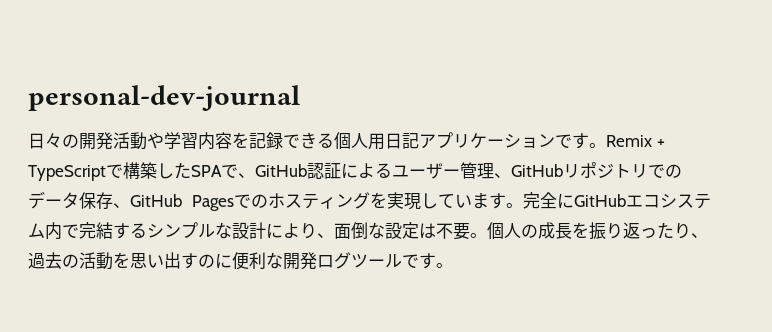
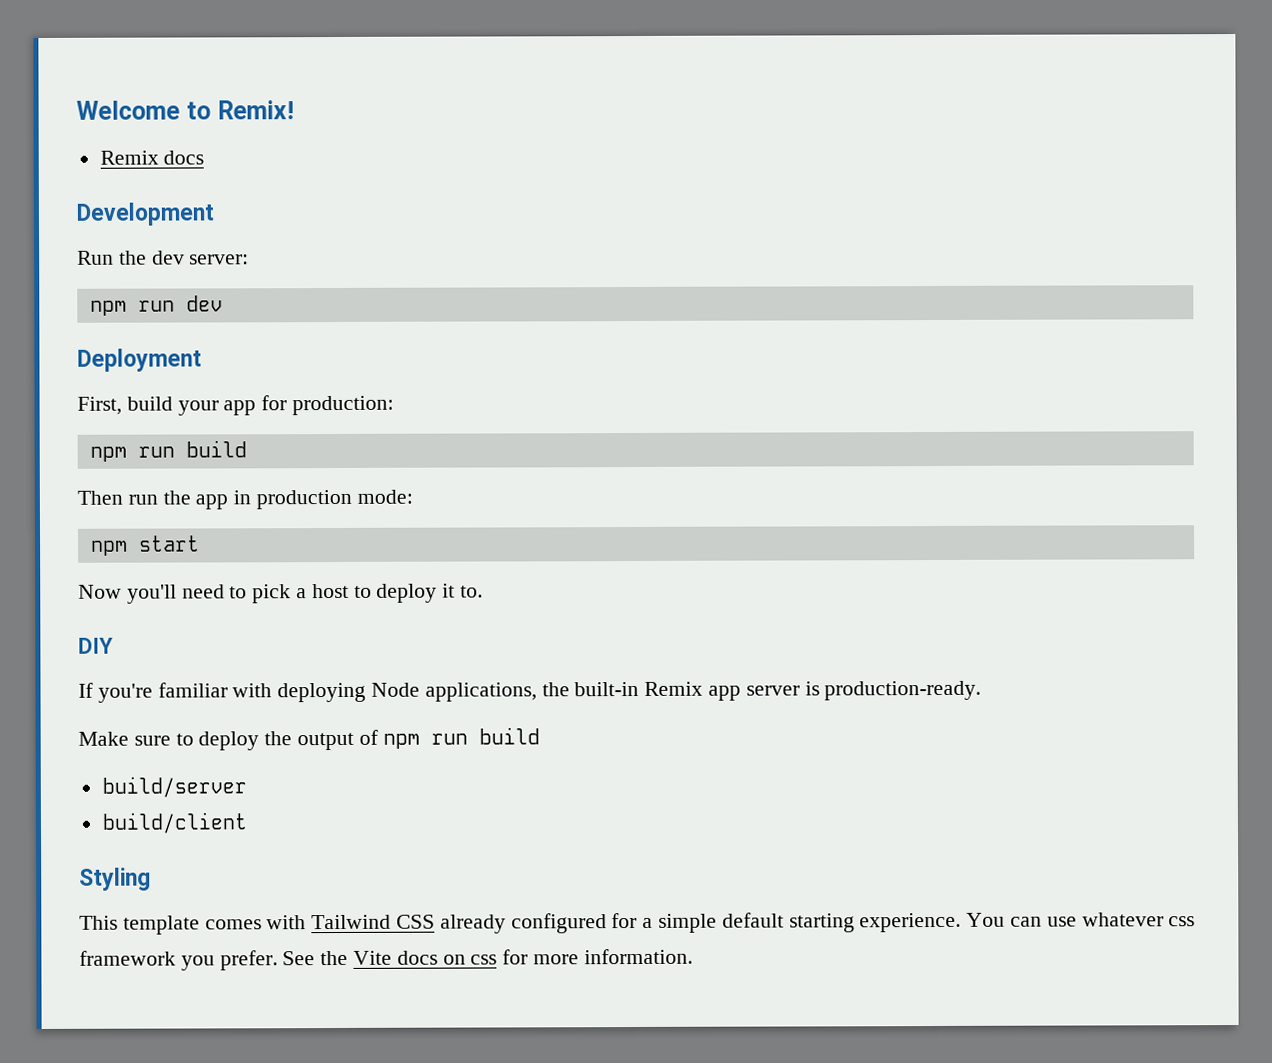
- personal-dev-journal
- 日々の開発活動や学習内容を記録できる個人用日記アプリケーションです。Remix + TypeScriptで構築したSPAで、GitHub認証によるユーザー管理、GitHubリポジトリでのデータ保存、GitHub Pagesでのホスティングを実現しています。完全にGitHubエコシステム内で完結するシンプルな設計により、面倒な設定は不要。個人の成長を振り返ったり、過去の活動を思い出すのに便利な開発ログツールです。
+ Welcome to Remix!
+ Remix docs
+ Development
+ Run the dev server:
+ npm run dev
+ Deployment
+ First, build your app for production:
+ npm run build
+ Then run the app in production mode:
+ npm start
+ Now you'll need to pick a host to deploy it to.
+ DIY
+ If you're familiar with deploying Node applications, the built-in Remix app server is production-ready.
+ Make sure to deploy the output of npm run build
+ build/server
+ build/client
+ Styling
+ This template comes with Tailwind CSS already configured for a simple default starting experience. You can use whatever css framework you prefer. See the Vite docs on css for more information.

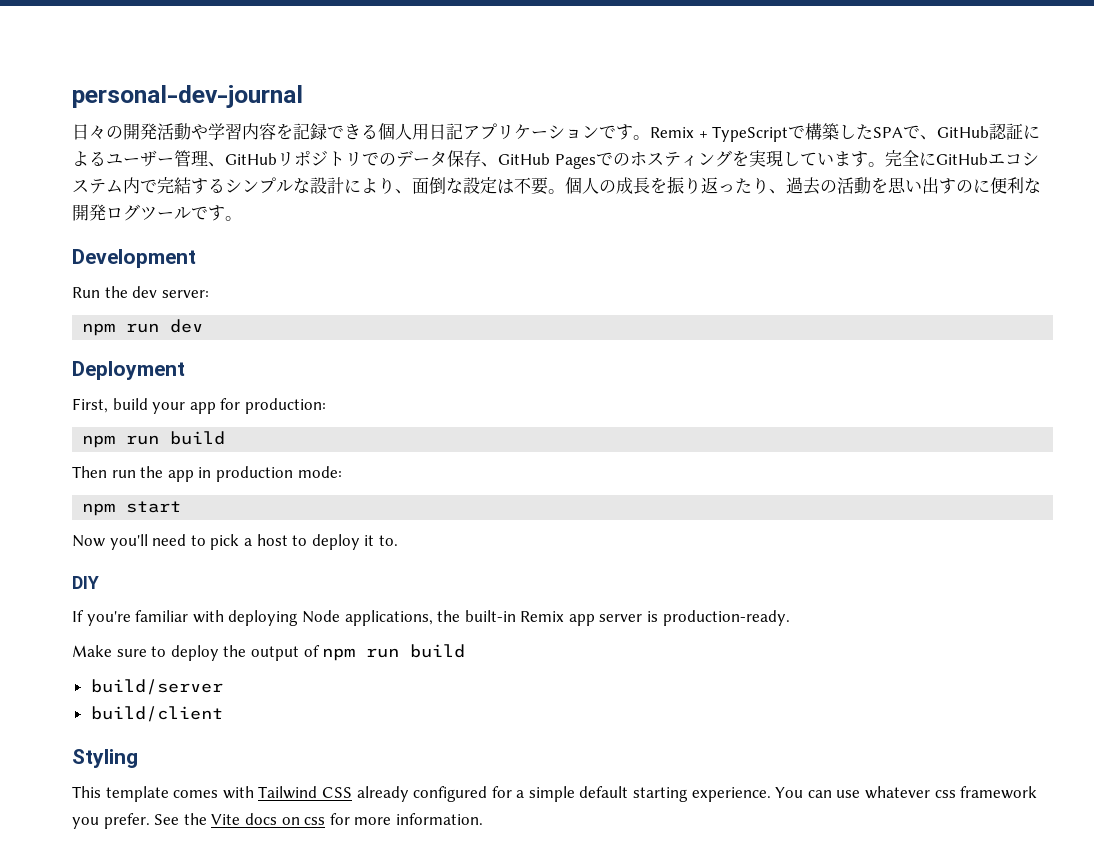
- Welcome to Remix!
- Remix docs
+ personal-dev-journal
+ 日々の開発活動や学習内容を記録できる個人用日記アプリケーションです。Remix + TypeScriptで構築したSPAで、GitHub認証によるユーザー管理、GitHubリポジトリでのデータ保存、GitHub Pagesでのホスティングを実現しています。完全にGitHubエコシステム内で完結するシンプルな設計により、面倒な設定は不要。個人の成長を振り返ったり、過去の活動を思い出すのに便利な開発ログツールです。

